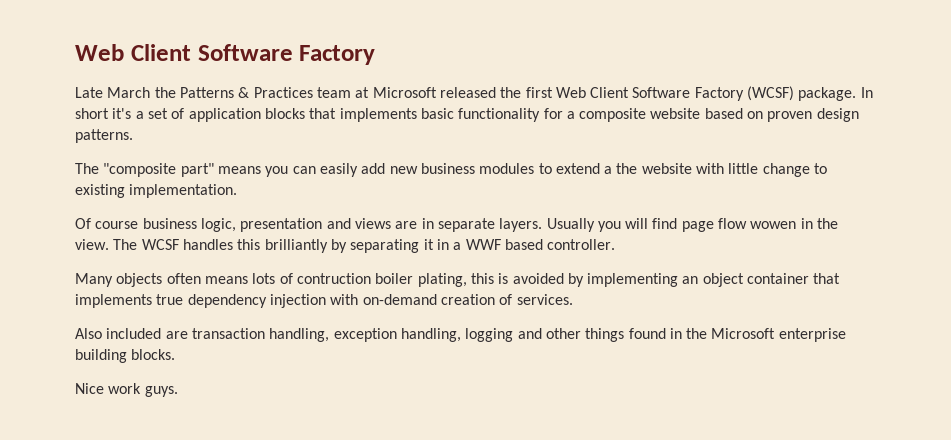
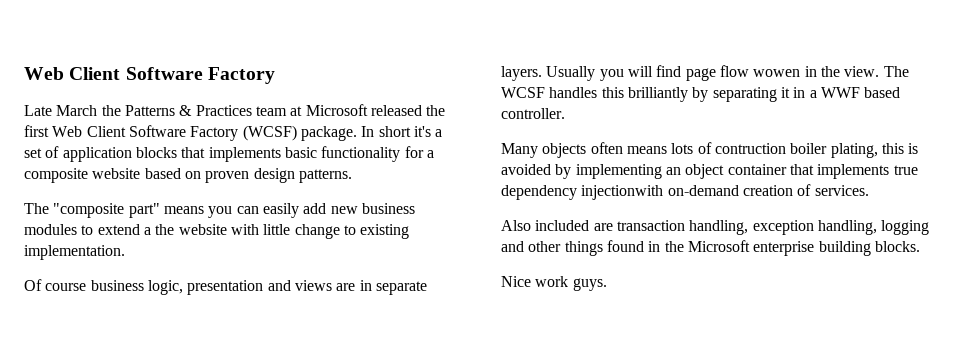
- Many objects often means lots of contruction boiler plating, this is avoided by implementing an object container that implements true dependency injection with on-demand creation of services.
+ Many objects often means lots of contruction boiler plating, this is avoided by implementing an object container that implements true dependency injectionwith on-demand creation of services.

